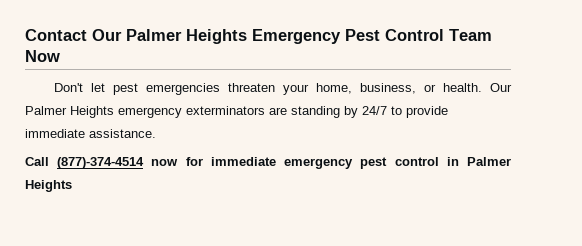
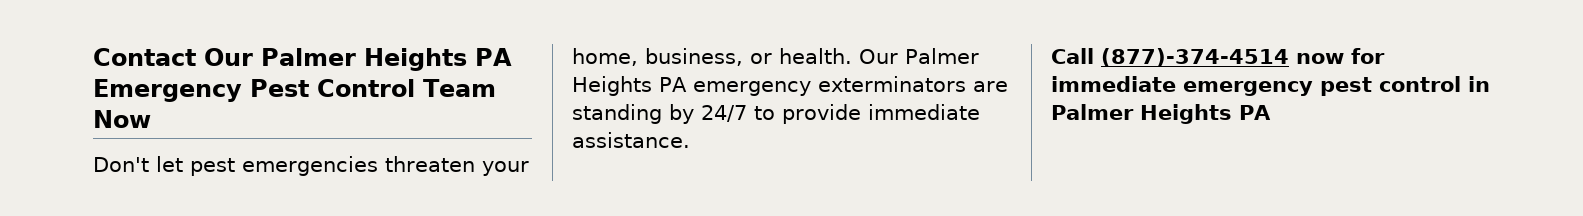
- Contact Our Palmer Heights Emergency Pest Control Team Now
+ Contact Our Palmer Heights PA Emergency Pest Control Team Now
- Our Palmer Heights emergency exterminators are standing by 24/7 to provide immediate assistance.
+ Our Palmer Heights PA emergency exterminators are standing by 24/7 to provide immediate assistance.
- Call (877)-374-4514 now for immediate emergency pest control in Palmer Heights
+ Call (877)-374-4514 now for immediate emergency pest control in Palmer Heights PA

